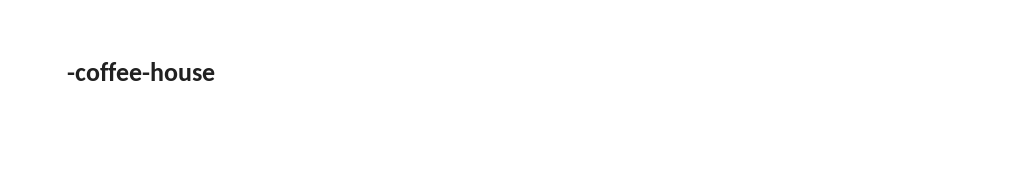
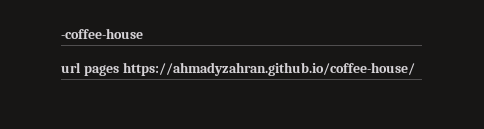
+ url pages https://ahmadyzahran.github.io/coffee-house/

